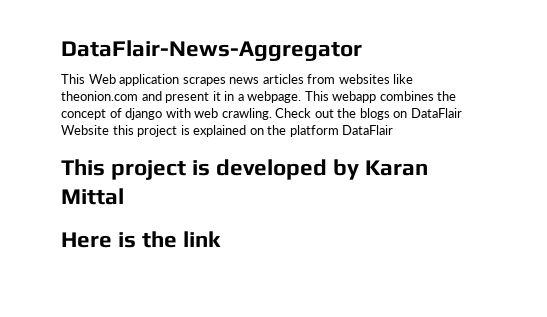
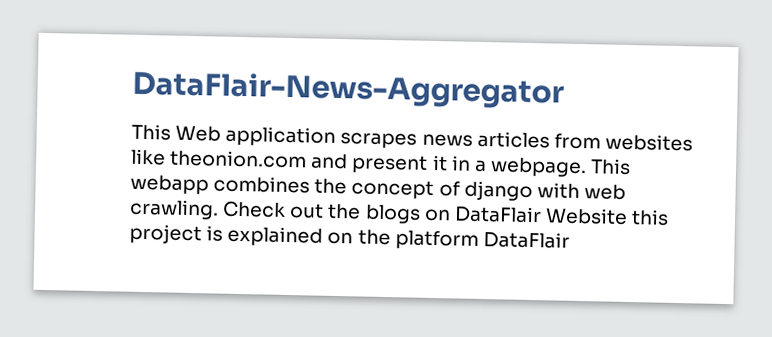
- This project is developed by Karan Mittal
- Here is the link

